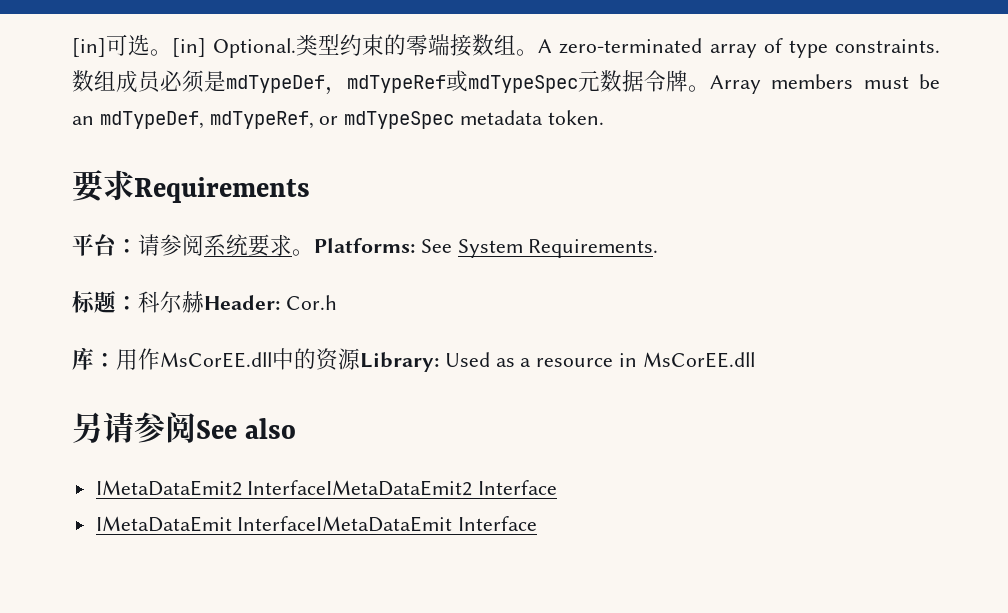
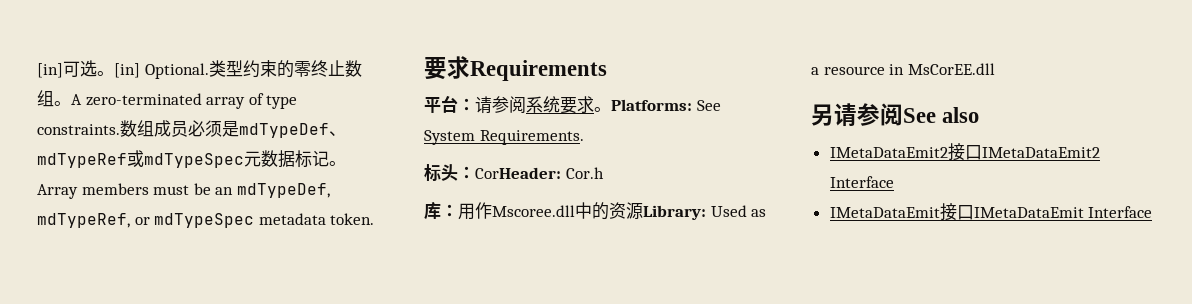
- 类型约束的零端接数组。
+ 类型约束的零终止数组。
- 数组成员必须是mdTypeDef，mdTypeRef或mdTypeSpec元数据令牌。
+ 数组成员必须是mdTypeDef、mdTypeRef或mdTypeSpec元数据标记。
- 标题：科尔赫Header: Cor.h
+ 标头：CorHeader: Cor.h
- 库：用作MsCorEE.dll中的资源Library: Used as a resource in MsCorEE.dll
+ 库：用作Mscoree.dll中的资源Library: Used as a resource in MsCorEE.dll
- IMetaDataEmit2 InterfaceIMetaDataEmit2 Interface
+ IMetaDataEmit2接口IMetaDataEmit2 Interface
- IMetaDataEmit InterfaceIMetaDataEmit Interface
+ IMetaDataEmit接口IMetaDataEmit Interface

